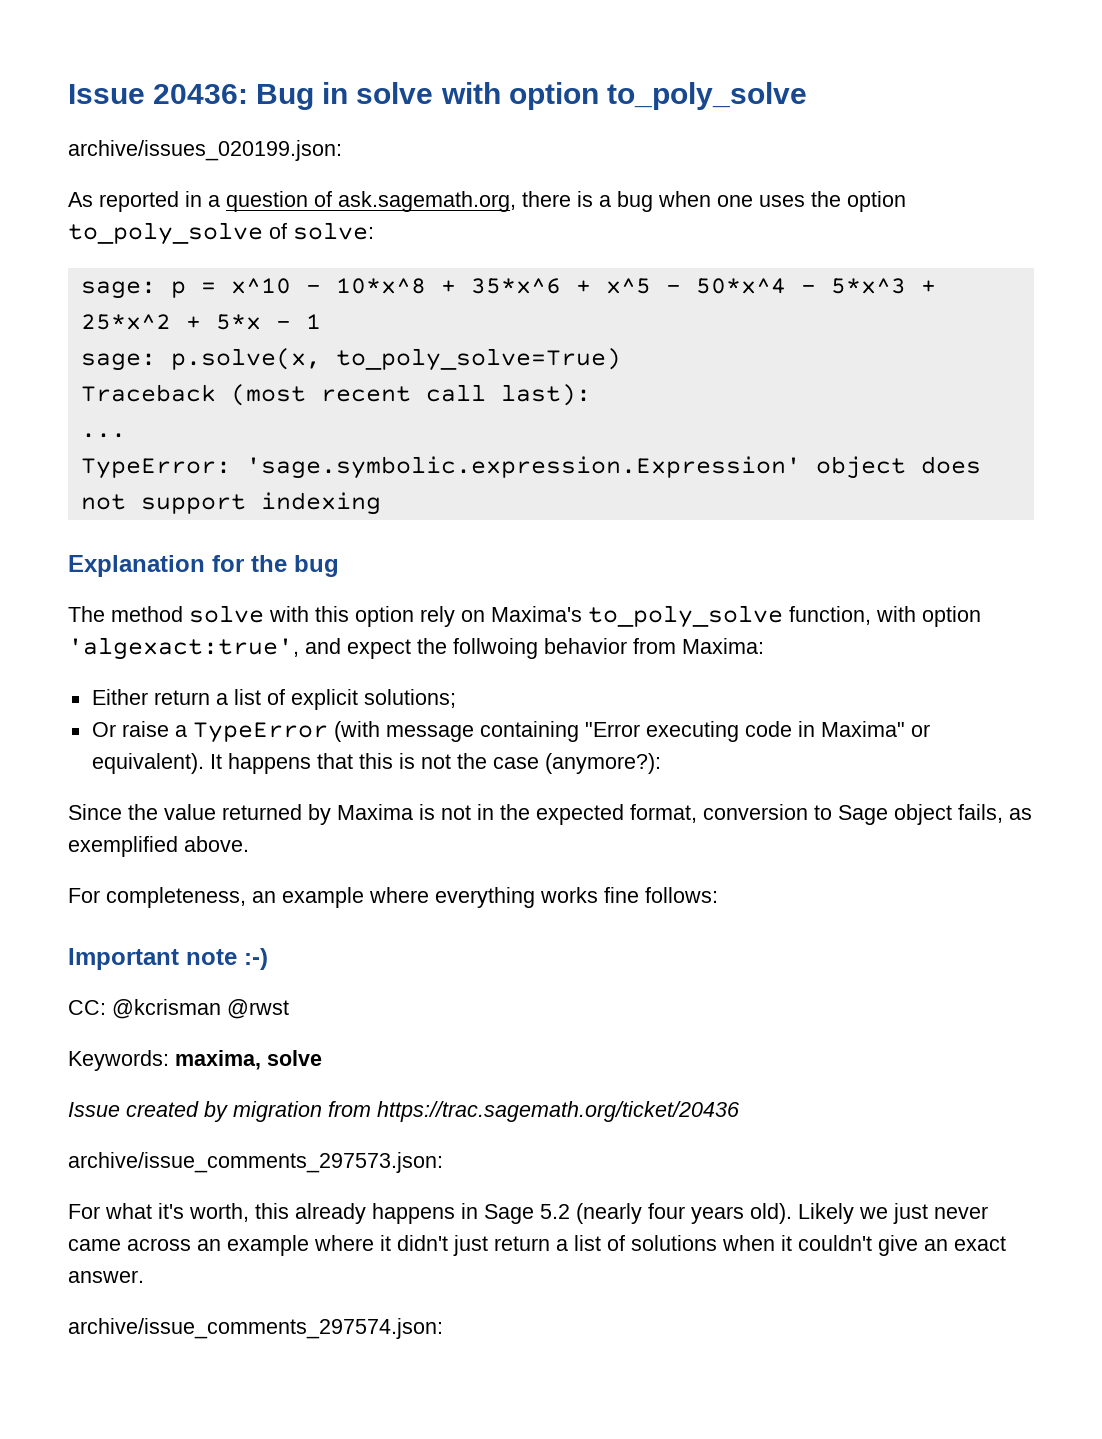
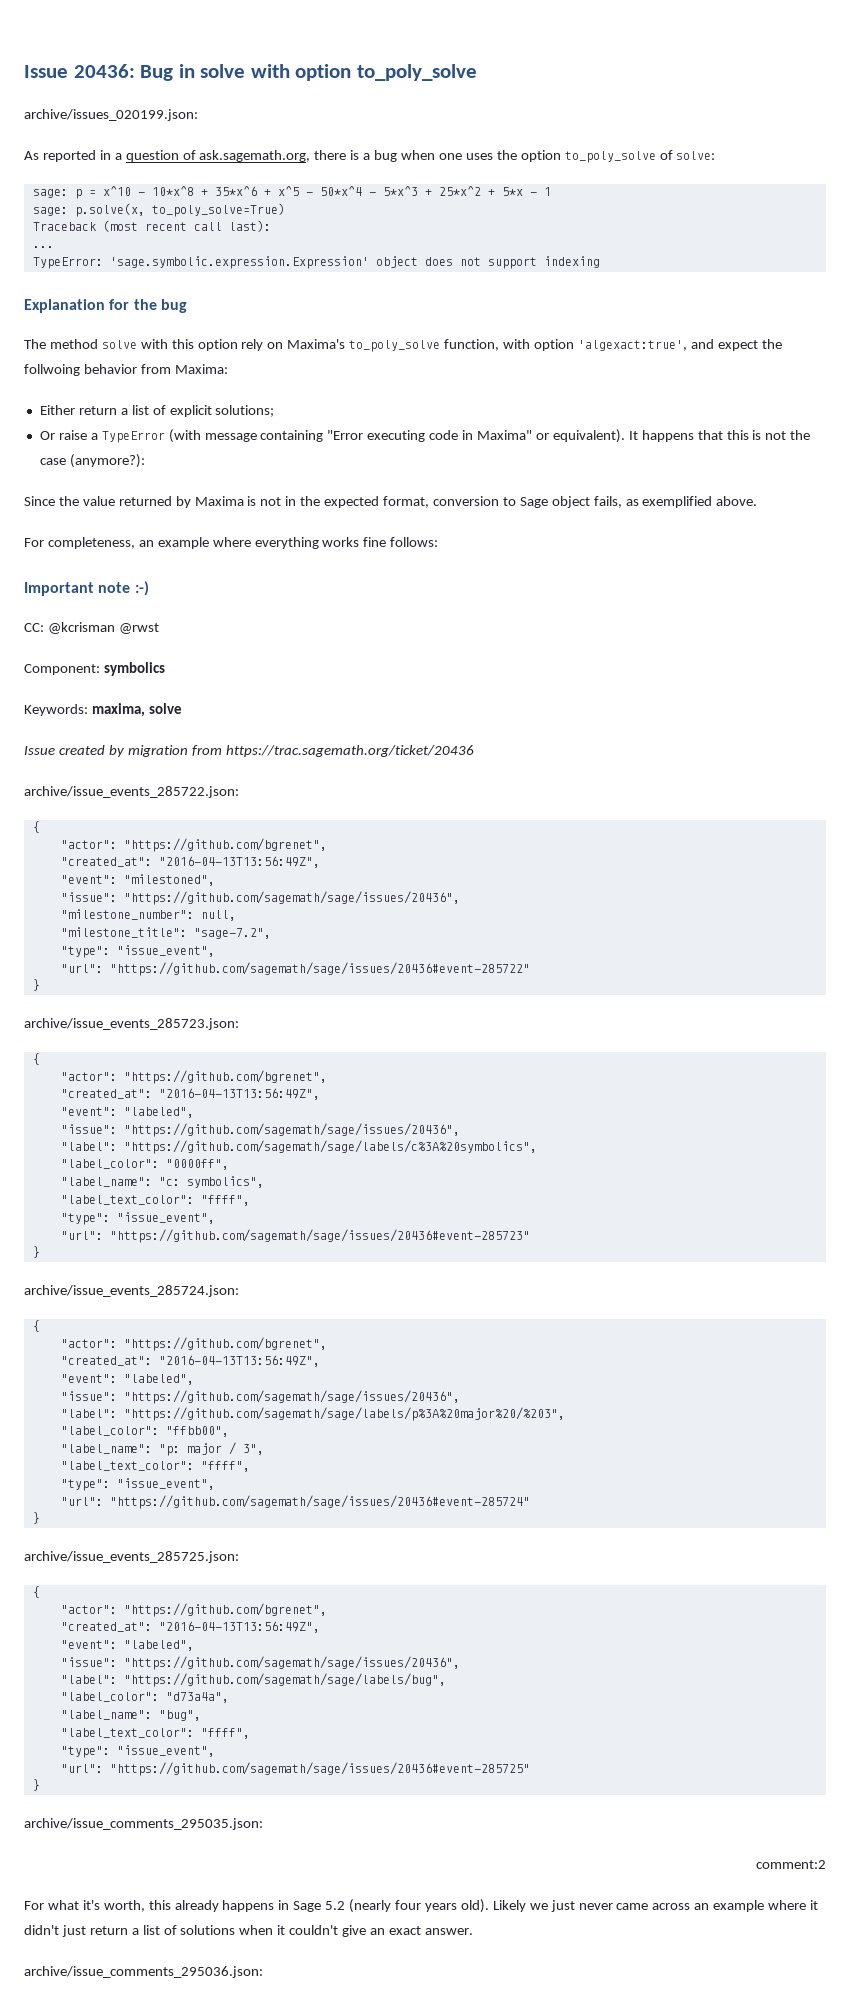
+ Component: symbolics
- archive/issue_comments_297573.json:
+ archive/issue_events_285722.json:
+ {
+ "actor": "https://github.com/bgrenet",
+ "created_at": "2016-04-13T13:56:49Z",
+ "event": "milestoned",
+ "issue": "https://github.com/sagemath/sage/issues/20436",
+ "milestone_number": null,
+ "milestone_title": "sage-7.2",
+ "type": "issue_event",
+ "url": "https://github.com/sagemath/sage/issues/20436#event-285722"
+ }
+ archive/issue_events_285723.json:
+ {
+ "actor": "https://github.com/bgrenet",
+ "created_at": "2016-04-13T13:56:49Z",
+ "event": "labeled",
+ "issue": "https://github.com/sagemath/sage/issues/20436",
+ "label": "https://github.com/sagemath/sage/labels/c%3A%20symbolics",
+ "label_color": "0000ff",
+ "label_name": "c: symbolics",
+ "label_text_color": "ffff",
+ "type": "issue_event",
+ "url": "https://github.com/sagemath/sage/issues/20436#event-285723"
+ }
+ archive/issue_events_285724.json:
+ {
+ "actor": "https://github.com/bgrenet",
+ "created_at": "2016-04-13T13:56:49Z",
+ "event": "labeled",
+ "issue": "https://github.com/sagemath/sage/issues/20436",
+ "label": "https://github.com/sagemath/sage/labels/p%3A%20major%20/%203",
+ "label_color": "ffbb00",
+ "label_name": "p: major / 3",
+ "label_text_color": "ffff",
+ "type": "issue_event",
+ "url": "https://github.com/sagemath/sage/issues/20436#event-285724"
+ }
+ archive/issue_events_285725.json:
+ {
+ "actor": "https://github.com/bgrenet",
+ "created_at": "2016-04-13T13:56:49Z",
+ "event": "labeled",
+ "issue": "https://github.com/sagemath/sage/issues/20436",
+ "label": "https://github.com/sagemath/sage/labels/bug",
+ "label_color": "d73a4a",
+ "label_name": "bug",
+ "label_text_color": "ffff",
+ "type": "issue_event",
+ "url": "https://github.com/sagemath/sage/issues/20436#event-285725"
+ }
+ archive/issue_comments_295035.json:
+ comment:2
- archive/issue_comments_297574.json:
+ archive/issue_comments_295036.json:

